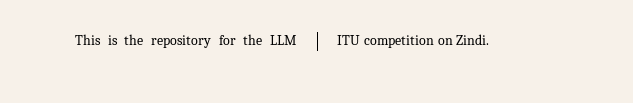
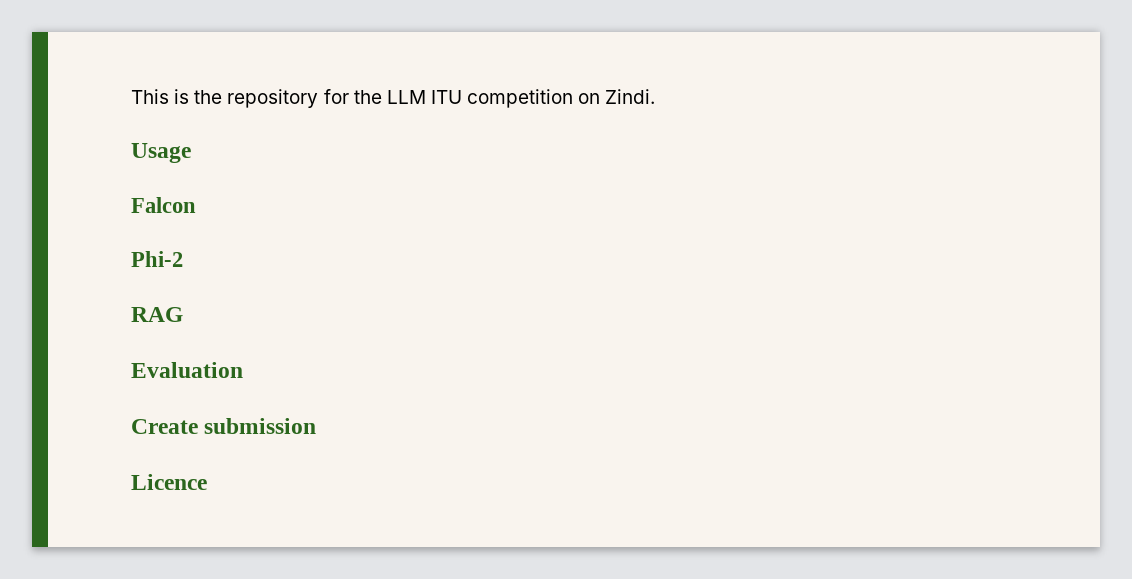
+ Usage
+ Falcon
+ Phi-2
+ RAG
+ Evaluation
+ Create submission
+ Licence

